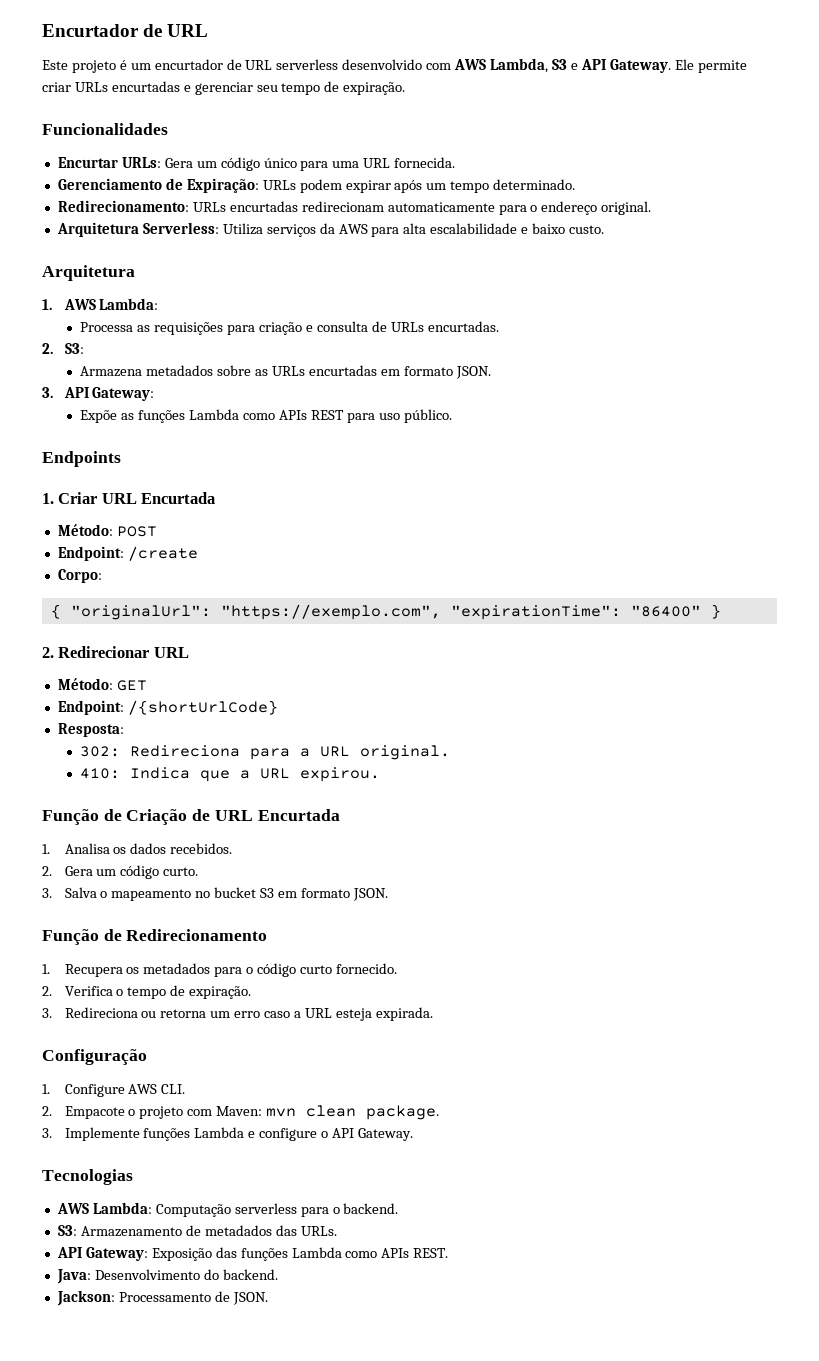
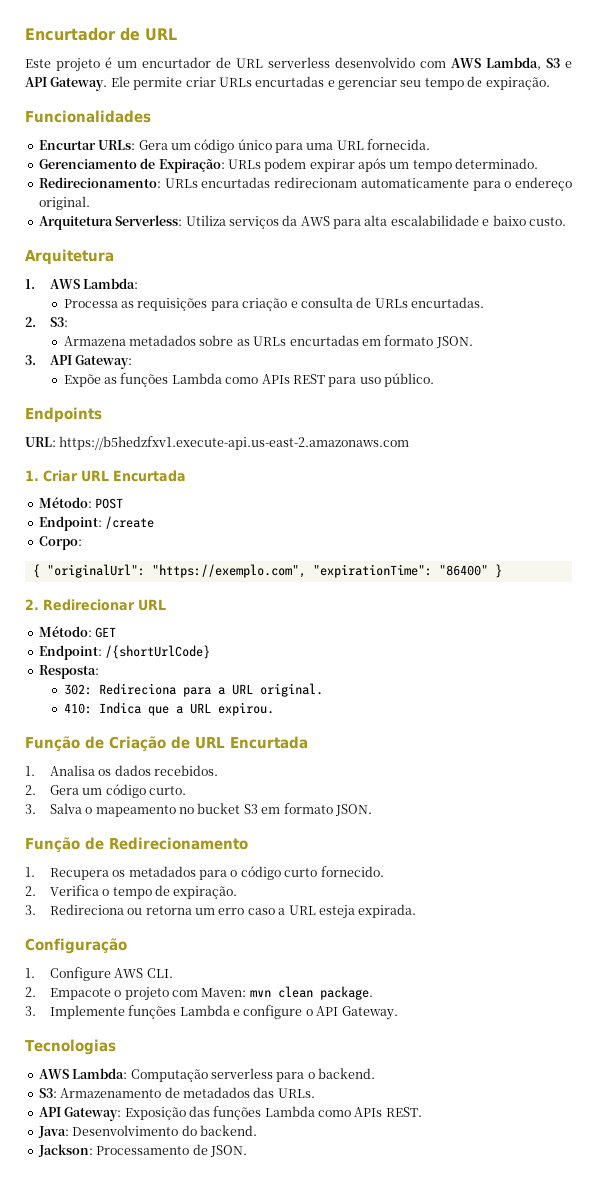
+ URL: https://b5hedzfxv1.execute-api.us-east-2.amazonaws.com

